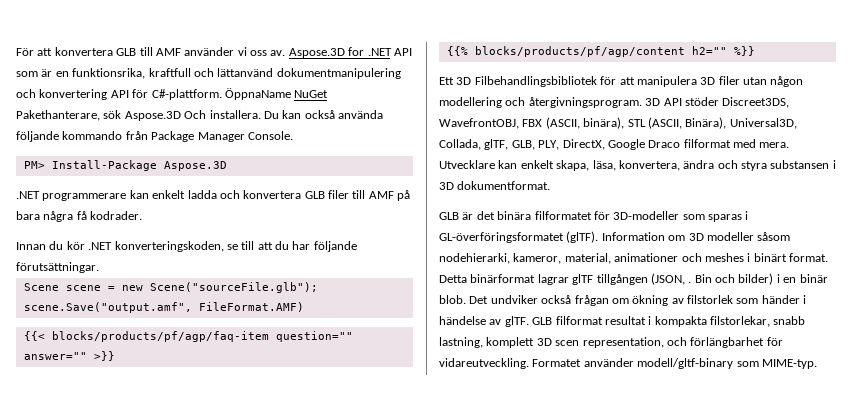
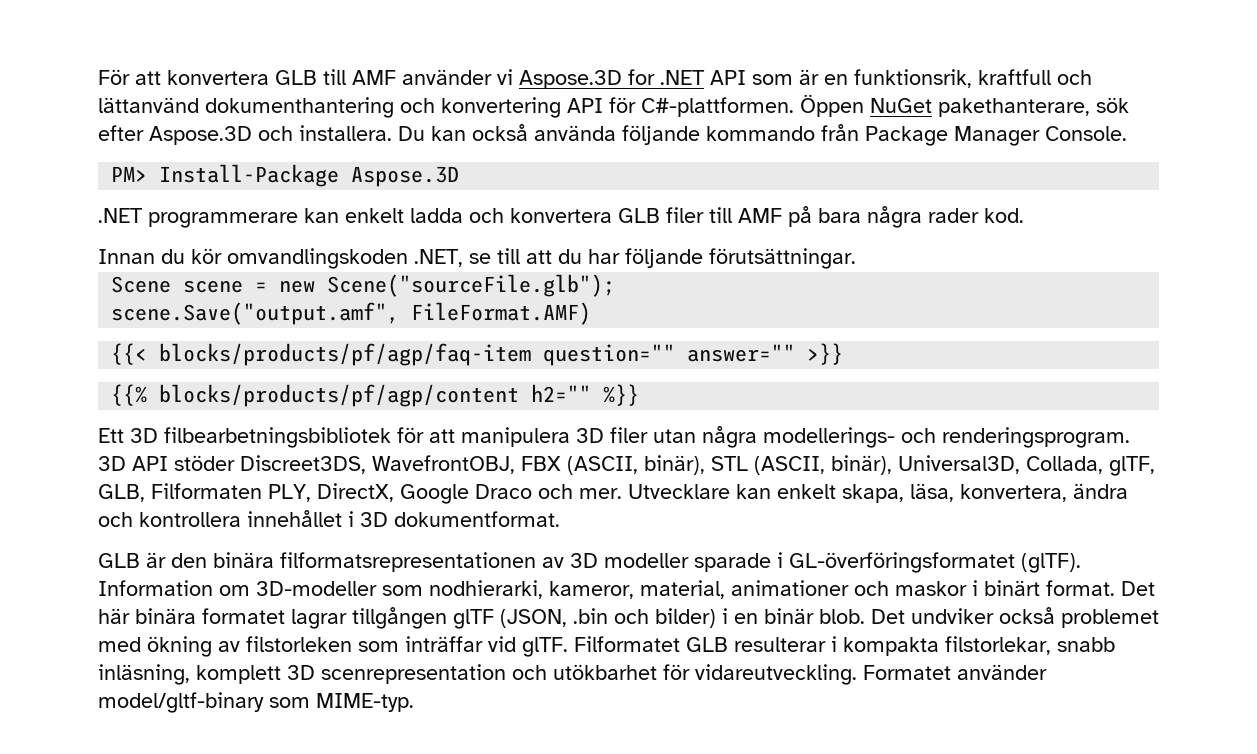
- För att konvertera GLB till AMF använder vi oss av. Aspose.3D for .NET API som är en funktionsrika, kraftfull och lättanvänd dokumentmanipulering och konvertering API för C#-plattform. ÖppnaName NuGet Pakethanterare, sök Aspose.3D Och installera.
+ För att konvertera GLB till AMF använder vi Aspose.3D for .NET API som är en funktionsrik, kraftfull och lättanvänd dokumenthantering och konvertering API för C#-plattformen. Öppen NuGet pakethanterare, sök efter Aspose.3D och installera.
- .NET programmerare kan enkelt ladda och konvertera GLB filer till AMF på bara några få kodrader.
+ .NET programmerare kan enkelt ladda och konvertera GLB filer till AMF på bara några rader kod.
- Innan du kör .NET konverteringskoden, se till att du har följande förutsättningar.
+ Innan du kör omvandlingskoden .NET, se till att du har följande förutsättningar.
- Ett 3D Filbehandlingsbibliotek för att manipulera 3D filer utan någon modellering och återgivningsprogram.
+ Ett 3D filbearbetningsbibliotek för att manipulera 3D filer utan några modellerings- och renderingsprogram.
- 3D API stöder Discreet3DS, WavefrontOBJ, FBX (ASCII, binära), STL (ASCII, Binära), Universal3D, Collada, glTF, GLB, PLY, DirectX, Google Draco filformat med mera.
+ 3D API stöder Discreet3DS, WavefrontOBJ, FBX (ASCII, binär), STL (ASCII, binär), Universal3D, Collada, glTF, GLB, Filformaten PLY, DirectX, Google Draco och mer.
- Utvecklare kan enkelt skapa, läsa, konvertera, ändra och styra substansen i 3D dokumentformat.
+ Utvecklare kan enkelt skapa, läsa, konvertera, ändra och kontrollera innehållet i 3D dokumentformat.
- GLB är det binära filformatet för 3D-modeller som sparas i GL-överföringsformatet (glTF).
+ GLB är den binära filformatsrepresentationen av 3D modeller sparade i GL-överföringsformatet (glTF).
- Information om 3D modeller såsom nodehierarki, kameror, material, animationer och meshes i binärt format.
+ Information om 3D-modeller som nodhierarki, kameror, material, animationer och maskor i binärt format.
- Detta binärformat lagrar glTF tillgången (JSON, . Bin och bilder) i en binär blob.
+ Det här binära formatet lagrar tillgången glTF (JSON, .bin och bilder) i en binär blob.
- Det undviker också frågan om ökning av filstorlek som händer i händelse av glTF. GLB filformat resultat i kompakta filstorlekar, snabb lastning, komplett 3D scen representation, och förlängbarhet för vidareutveckling.
+ Det undviker också problemet med ökning av filstorleken som inträffar vid glTF. Filformatet GLB resulterar i kompakta filstorlekar, snabb inläsning, komplett 3D scenrepresentation och utökbarhet för vidareutveckling.
- Formatet använder modell/gltf-binary som MIME-typ.
+ Formatet använder model/gltf-binary som MIME-typ.

